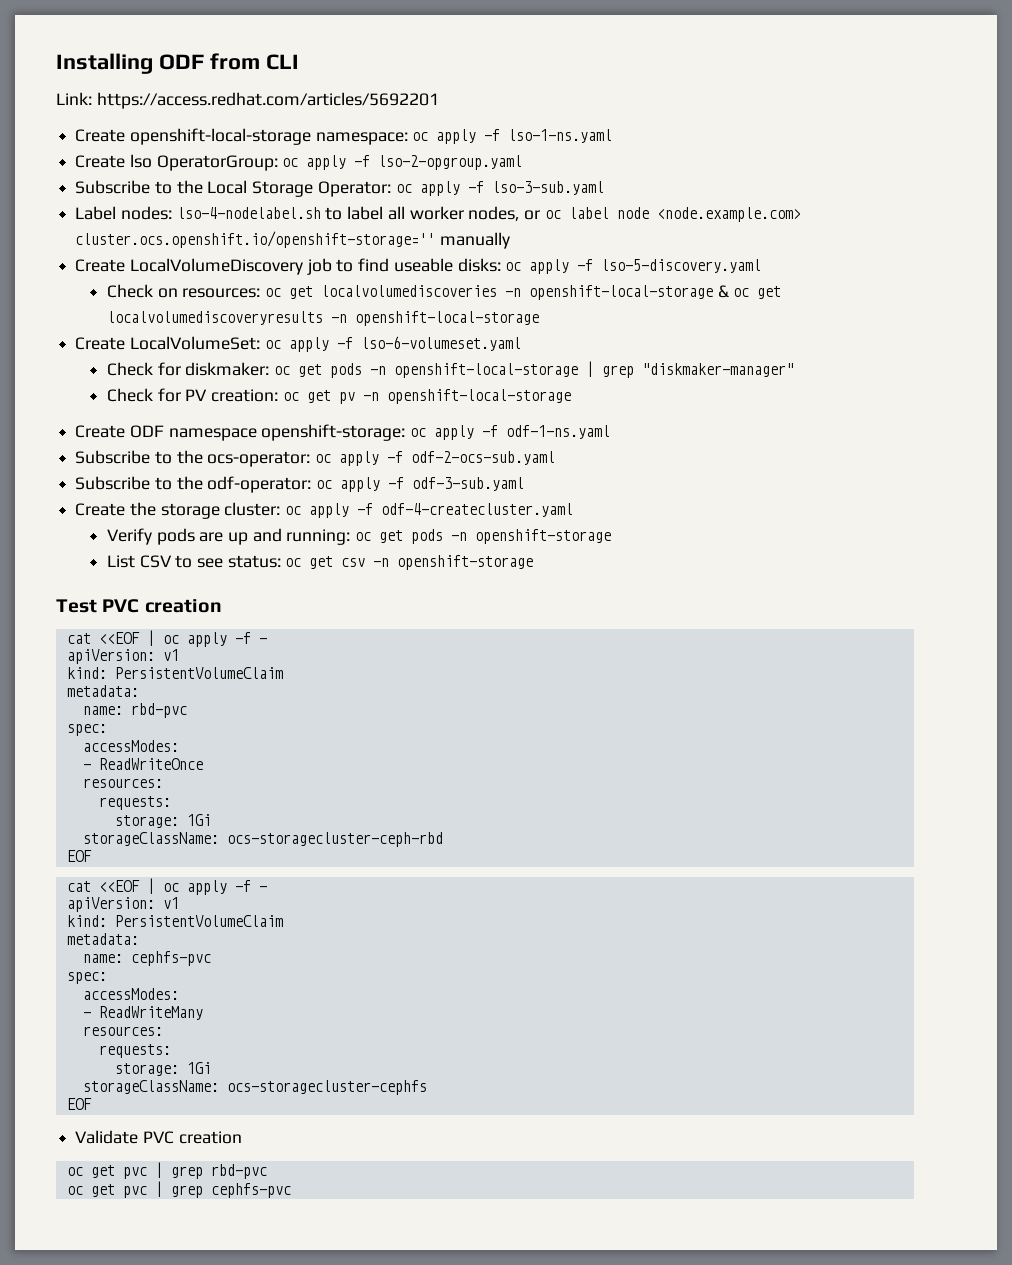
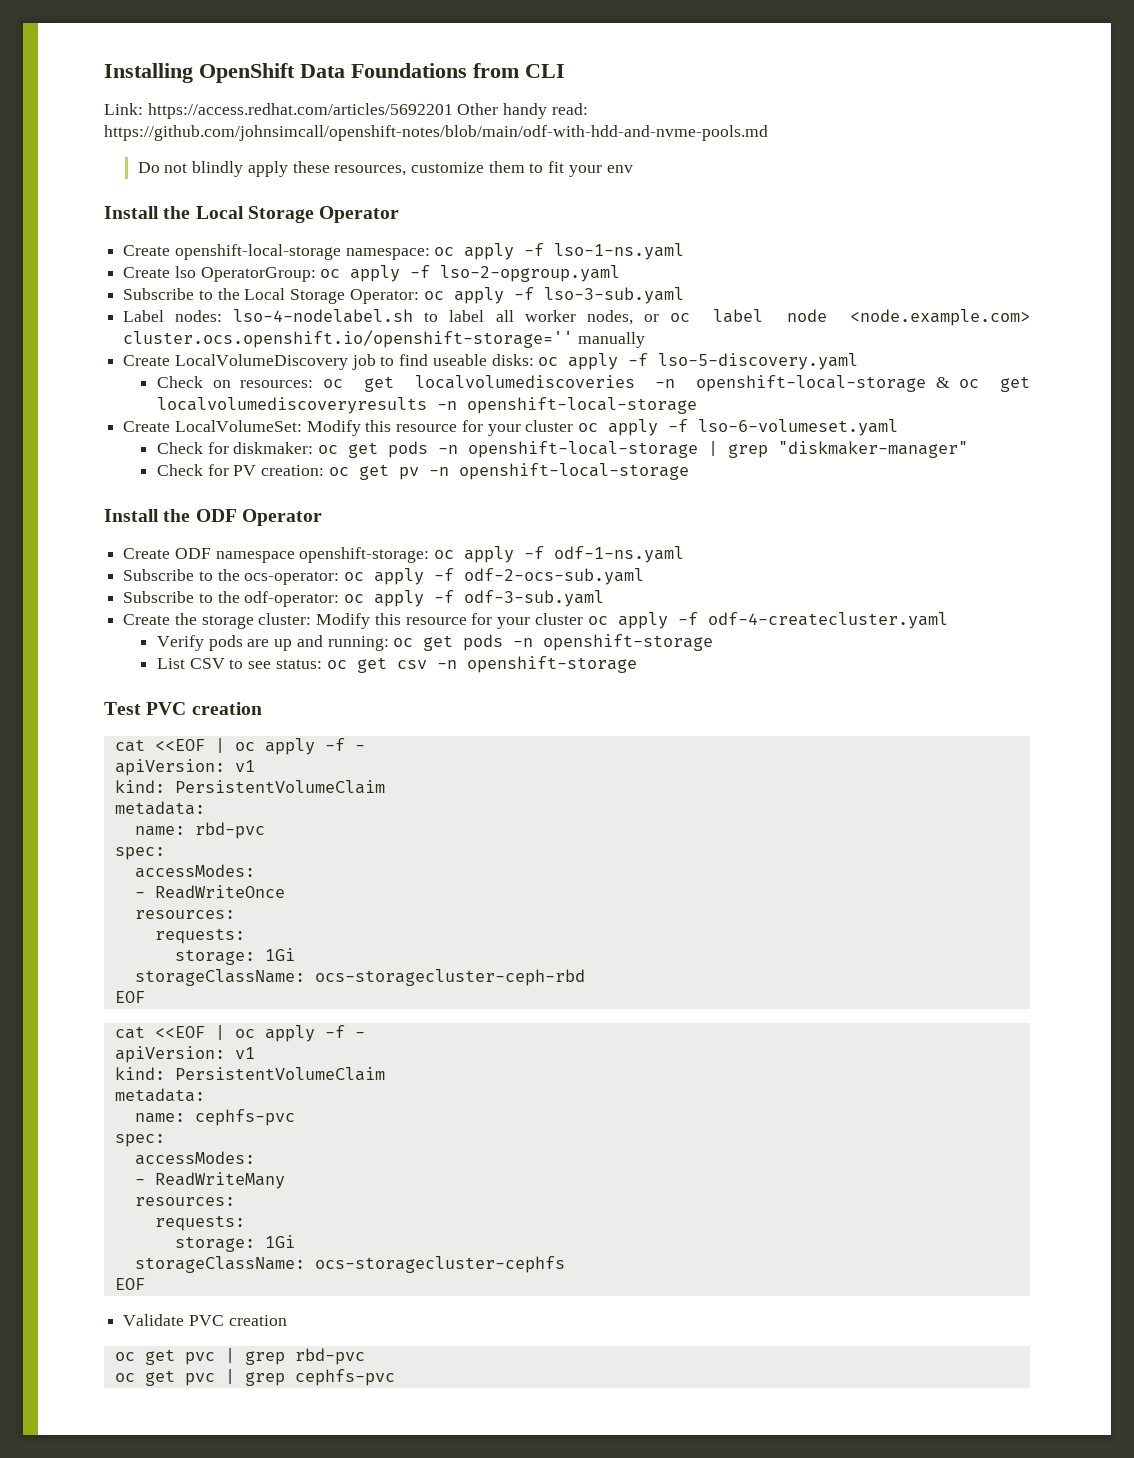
- Installing ODF from CLI
+ Installing OpenShift Data Foundations from CLI
- Link: https://access.redhat.com/articles/5692201
+ Link: https://access.redhat.com/articles/5692201 Other handy read: https://github.com/johnsimcall/openshift-notes/blob/main/odf-with-hdd-and-nvme-pools.md
+ Do not blindly apply these resources, customize them to fit your env
+ Install the Local Storage Operator
- Create LocalVolumeSet: oc apply -f lso-6-volumeset.yaml
+ Create LocalVolumeSet: Modify this resource for your cluster oc apply -f lso-6-volumeset.yaml
+ Install the ODF Operator
- Create the storage cluster: oc apply -f odf-4-createcluster.yaml
+ Create the storage cluster: Modify this resource for your cluster oc apply -f odf-4-createcluster.yaml

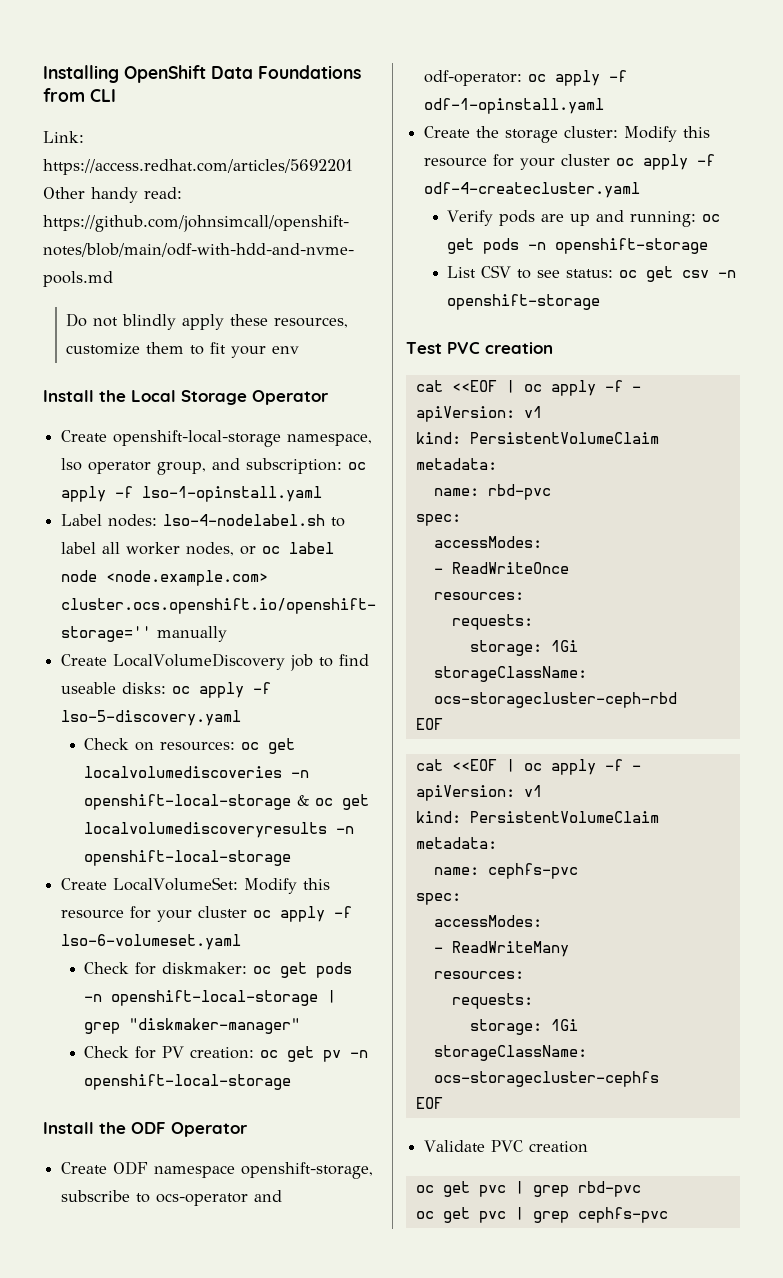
- Create openshift-local-storage namespace: oc apply -f lso-1-ns.yaml
- Create lso OperatorGroup: oc apply -f lso-2-opgroup.yaml
- Subscribe to the Local Storage Operator: oc apply -f lso-3-sub.yaml
+ Create openshift-local-storage namespace, lso operator group, and subscription: oc apply -f lso-1-opinstall.yaml
- Create ODF namespace openshift-storage: oc apply -f odf-1-ns.yaml
- Subscribe to the ocs-operator: oc apply -f odf-2-ocs-sub.yaml
- Subscribe to the odf-operator: oc apply -f odf-3-sub.yaml
+ Create ODF namespace openshift-storage, subscribe to ocs-operator and odf-operator: oc apply -f odf-1-opinstall.yaml

